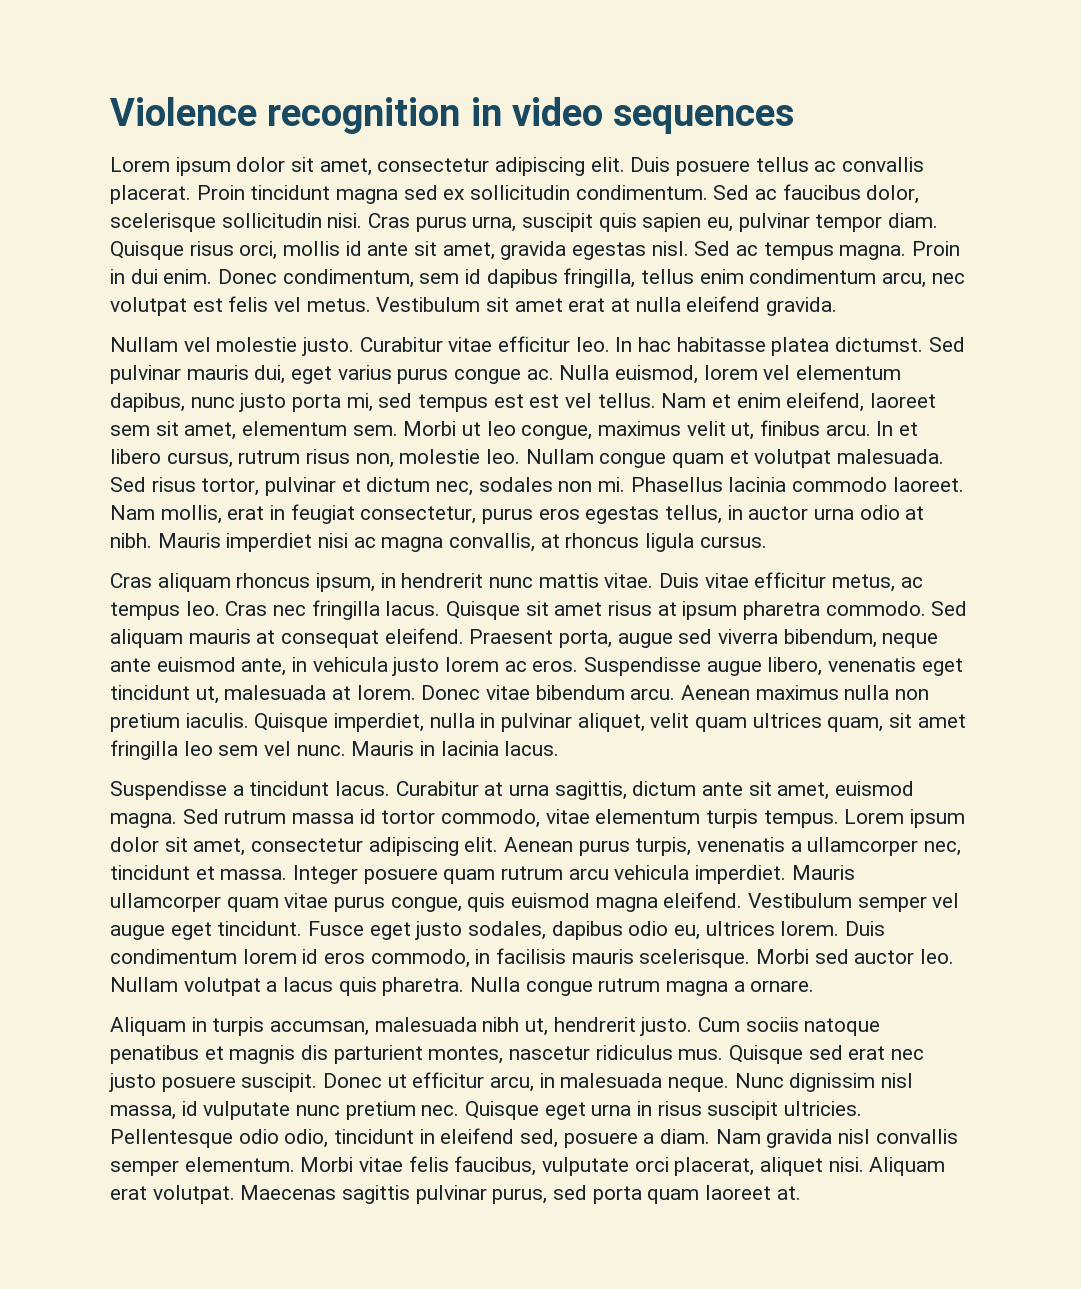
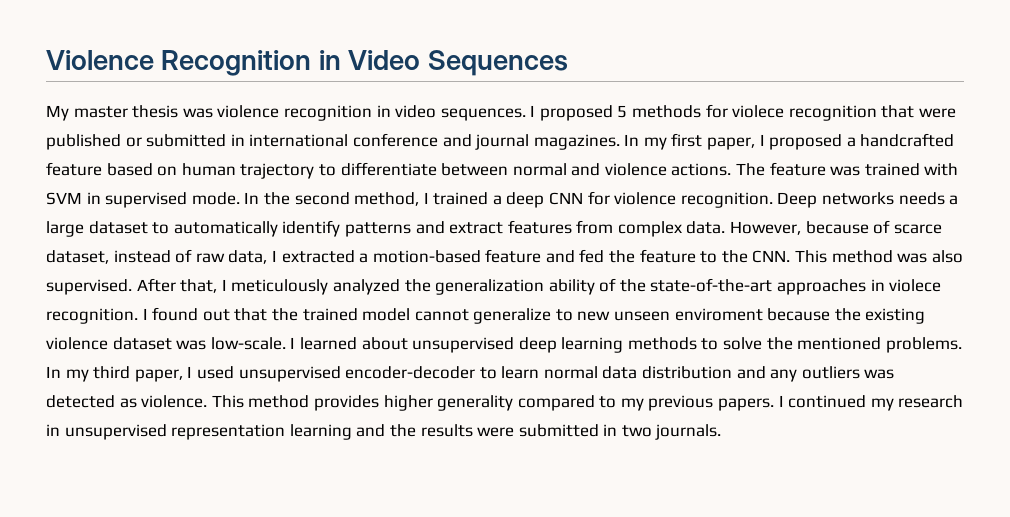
- Violence recognition in video sequences
- Lorem ipsum dolor sit amet, consectetur adipiscing elit. Duis posuere tellus ac convallis placerat. Proin tincidunt magna sed ex sollicitudin condimentum. Sed ac faucibus dolor, scelerisque sollicitudin nisi. Cras purus urna, suscipit quis sapien eu, pulvinar tempor diam. Quisque risus orci, mollis id ante sit amet, gravida egestas nisl. Sed ac tempus magna. Proin in dui enim. Donec condimentum, sem id dapibus fringilla, tellus enim condimentum arcu, nec volutpat est felis vel metus. Vestibulum sit amet erat at nulla eleifend gravida.
- Nullam vel molestie justo. Curabitur vitae efficitur leo. In hac habitasse platea dictumst. Sed pulvinar mauris dui, eget varius purus congue ac. Nulla euismod, lorem vel elementum dapibus, nunc justo porta mi, sed tempus est est vel tellus. Nam et enim eleifend, laoreet sem sit amet, elementum sem. Morbi ut leo congue, maximus velit ut, finibus arcu. In et libero cursus, rutrum risus non, molestie leo. Nullam congue quam et volutpat malesuada. Sed risus tortor, pulvinar et dictum nec, sodales non mi. Phasellus lacinia commodo laoreet. Nam mollis, erat in feugiat consectetur, purus eros egestas tellus, in auctor urna odio at nibh. Mauris imperdiet nisi ac magna convallis, at rhoncus ligula cursus.
- Cras aliquam rhoncus ipsum, in hendrerit nunc mattis vitae. Duis vitae efficitur metus, ac tempus leo. Cras nec fringilla lacus. Quisque sit amet risus at ipsum pharetra commodo. Sed aliquam mauris at consequat eleifend. Praesent porta, augue sed viverra bibendum, neque ante euismod ante, in vehicula justo lorem ac eros. Suspendisse augue libero, venenatis eget tincidunt ut, malesuada at lorem. Donec vitae bibendum arcu. Aenean maximus nulla non pretium iaculis. Quisque imperdiet, nulla in pulvinar aliquet, velit quam ultrices quam, sit amet fringilla leo sem vel nunc. Mauris in lacinia lacus.
- Suspendisse a tincidunt lacus. Curabitur at urna sagittis, dictum ante sit amet, euismod magna. Sed rutrum massa id tortor commodo, vitae elementum turpis tempus. Lorem ipsum dolor sit amet, consectetur adipiscing elit. Aenean purus turpis, venenatis a ullamcorper nec, tincidunt et massa. Integer posuere quam rutrum arcu vehicula imperdiet. Mauris ullamcorper quam vitae purus congue, quis euismod magna eleifend. Vestibulum semper vel augue eget tincidunt. Fusce eget justo sodales, dapibus odio eu, ultrices lorem. Duis condimentum lorem id eros commodo, in facilisis mauris scelerisque. Morbi sed auctor leo. Nullam volutpat a lacus quis pharetra. Nulla congue rutrum magna a ornare.
- Aliquam in turpis accumsan, malesuada nibh ut, hendrerit justo. Cum sociis natoque penatibus et magnis dis parturient montes, nascetur ridiculus mus. Quisque sed erat nec justo posuere suscipit. Donec ut efficitur arcu, in malesuada neque. Nunc dignissim nisl massa, id vulputate nunc pretium nec. Quisque eget urna in risus suscipit ultricies. Pellentesque odio odio, tincidunt in eleifend sed, posuere a diam. Nam gravida nisl convallis semper elementum. Morbi vitae felis faucibus, vulputate orci placerat, aliquet nisi. Aliquam erat volutpat. Maecenas sagittis pulvinar purus, sed porta quam laoreet at.
+ Violence Recognition in Video Sequences
+ My master thesis was violence recognition in video sequences. I proposed 5 methods for violece recognition that were published or submitted in international conference and journal magazines. In my first paper, I proposed a handcrafted feature based on human trajectory to differentiate between normal and violence actions. The feature was trained with SVM in supervised mode. In the second method, I trained a deep CNN for violence recognition. Deep networks needs a large dataset to automatically identify patterns and extract features from complex data. However, because of scarce dataset, instead of raw data, I extracted a motion-based feature and fed the feature to the CNN. This method was also supervised. After that, I meticulously analyzed the generalization ability of the state-of-the-art approaches in violece recognition. I found out that the trained model cannot generalize to new unseen enviroment because the existing violence dataset was low-scale. I learned about unsupervised deep learning methods to solve the mentioned problems. In my third paper, I used unsupervised encoder-decoder to learn normal data distribution and any outliers was detected as violence. This method provides higher generality compared to my previous papers. I continued my research in unsupervised representation learning and the results were submitted in two journals.

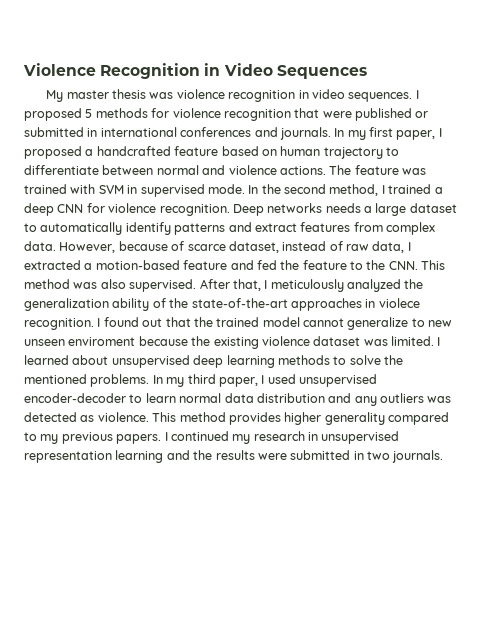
- I proposed 5 methods for violece recognition that were published or submitted in international conference and journal magazines.
+ I proposed 5 methods for violence recognition that were published or submitted in international conferences and journals.
- I found out that the trained model cannot generalize to new unseen enviroment because the existing violence dataset was low-scale.
+ I found out that the trained model cannot generalize to new unseen enviroment because the existing violence dataset was limited.

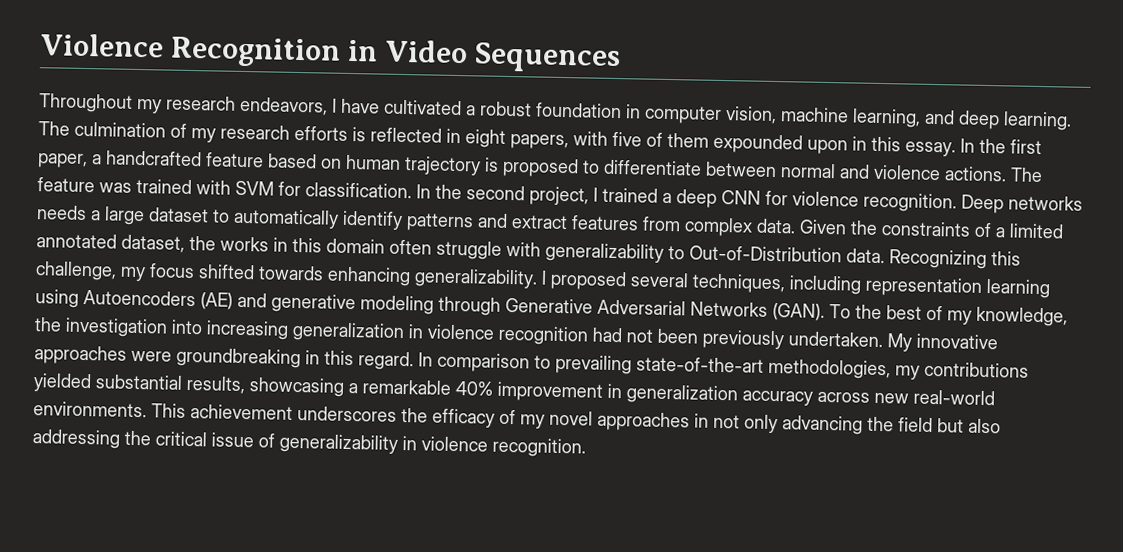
- My master thesis was violence recognition in video sequences. I proposed 5 methods for violence recognition that were published or submitted in international conferences and journals. In my first paper, I proposed a handcrafted feature based on human trajectory to differentiate between normal and violence actions.
+ Throughout my research endeavors, I have cultivated a robust foundation in computer vision, machine learning, and deep learning. The culmination of my research efforts is reflected in eight papers, with five of them expounded upon in this essay. In the first paper, a handcrafted feature based on human trajectory is proposed to differentiate between normal and violence actions.
- The feature was trained with SVM in supervised mode.
+ The feature was trained with SVM for classification.
- In the second method, I trained a deep CNN for violence recognition.
+ In the second project, I trained a deep CNN for violence recognition.
- However, because of scarce dataset, instead of raw data, I extracted a motion-based feature and fed the feature to the CNN. This method was also supervised. After that, I meticulously analyzed the generalization ability of the state-of-the-art approaches in violece recognition. I found out that the trained model cannot generalize to new unseen enviroment because the existing violence dataset was limited. I learned about unsupervised deep learning methods to solve the mentioned problems. In my third paper, I used unsupervised encoder-decoder to learn normal data distribution and any outliers was detected as violence. This method provides higher generality compared to my previous papers. I continued my research in unsupervised representation learning and the results were submitted in two journals.
+ Given the constraints of a limited annotated dataset, the works in this domain often struggle with generalizability to Out-of-Distribution data. Recognizing this challenge, my focus shifted towards enhancing generalizability. I proposed several techniques, including representation learning using Autoencoders (AE) and generative modeling through Generative Adversarial Networks (GAN). To the best of my knowledge, the investigation into increasing generalization in violence recognition had not been previously undertaken. My innovative approaches were groundbreaking in this regard. In comparison to prevailing state-of-the-art methodologies, my contributions yielded substantial results, showcasing a remarkable 40% improvement in generalization accuracy across new real-world environments. This achievement underscores the efficacy of my novel approaches in not only advancing the field but also addressing the critical issue of generalizability in violence recognition.

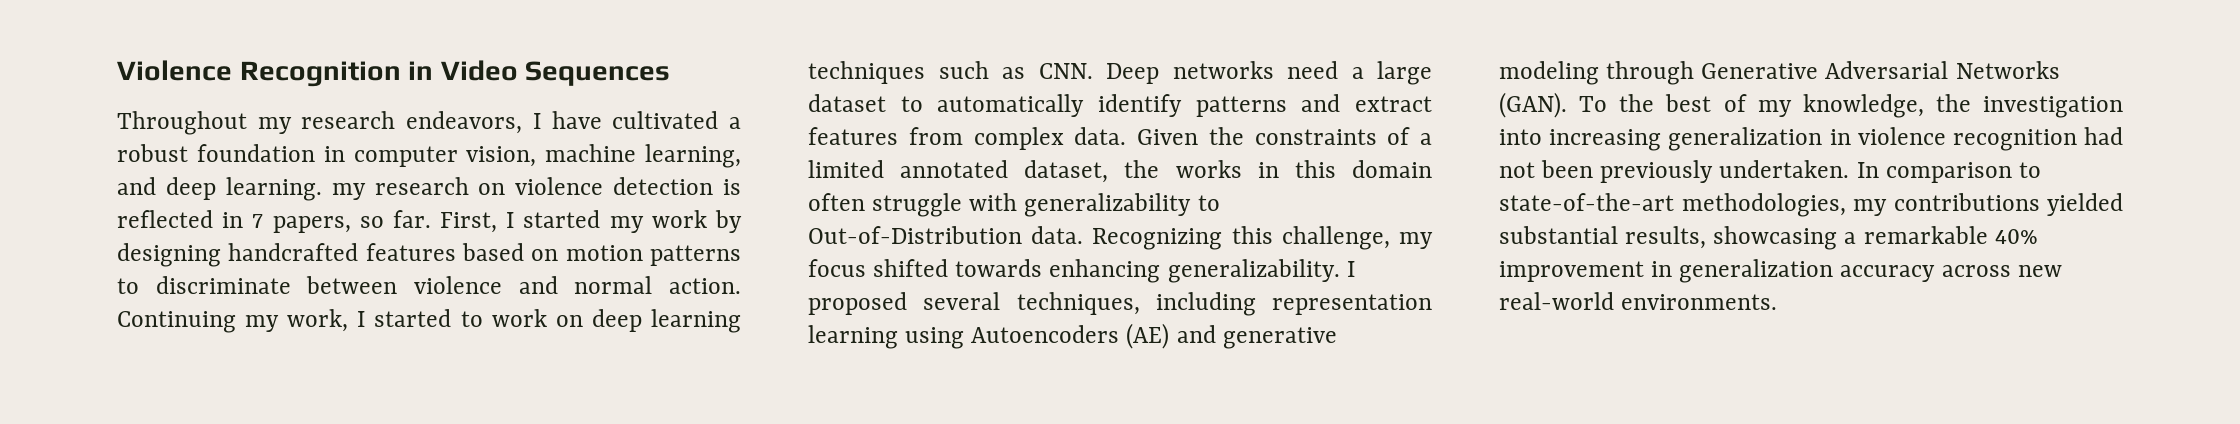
- Throughout my research endeavors, I have cultivated a robust foundation in computer vision, machine learning, and deep learning. The culmination of my research efforts is reflected in eight papers, with five of them expounded upon in this essay. In the first paper, a handcrafted feature based on human trajectory is proposed to differentiate between normal and violence actions. The feature was trained with SVM for classification. In the second project, I trained a deep CNN for violence recognition. Deep networks needs a large dataset to automatically identify patterns and extract features from complex data.
+ Throughout my research endeavors, I have cultivated a robust foundation in computer vision, machine learning, and deep learning. my research on violence detection is reflected in 7 papers, so far. First, I started my work by designing handcrafted features based on motion patterns to discriminate between violence and normal action. Continuing my work, I started to work on deep learning techniques such as CNN. Deep networks need a large dataset to automatically identify patterns and extract features from complex data.
- My innovative approaches were groundbreaking in this regard.
- In comparison to prevailing state-of-the-art methodologies, my contributions yielded substantial results, showcasing a remarkable 40% improvement in generalization accuracy across new real-world environments. This achievement underscores the efficacy of my novel approaches in not only advancing the field but also addressing the critical issue of generalizability in violence recognition.
+ In comparison to state-of-the-art methodologies, my contributions yielded substantial results, showcasing a remarkable 40% improvement in generalization accuracy across new real-world environments.

